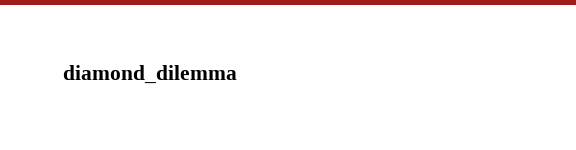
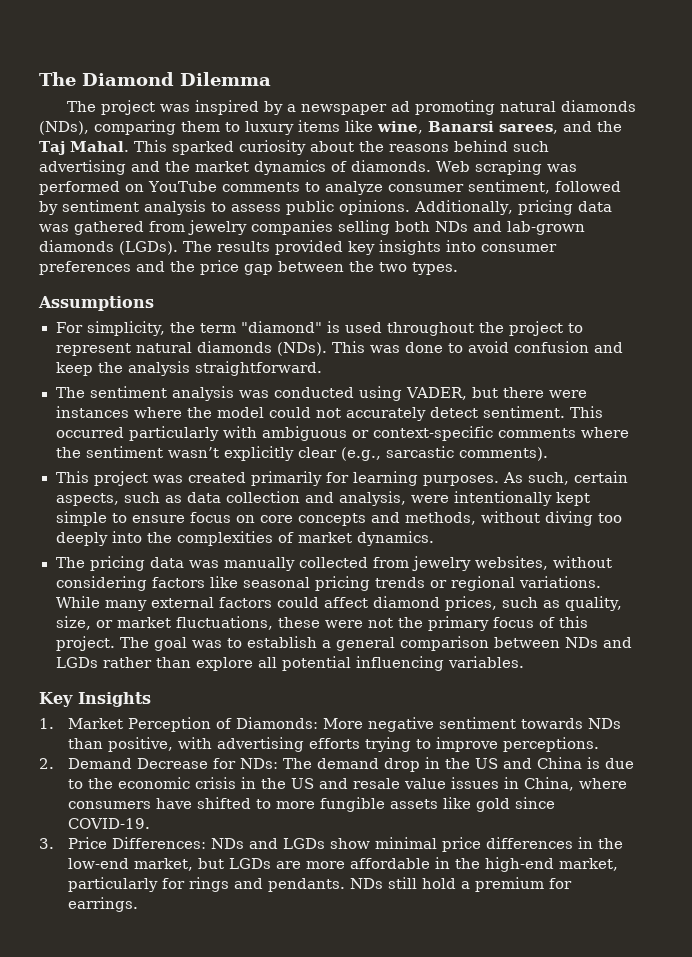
- diamond_dilemma
+ The Diamond Dilemma
+ The project was inspired by a newspaper ad promoting natural diamonds (NDs), comparing them to luxury items like wine, Banarsi sarees, and the Taj Mahal. This sparked curiosity about the reasons behind such advertising and the market dynamics of diamonds. Web scraping was performed on YouTube comments to analyze consumer sentiment, followed by sentiment analysis to assess public opinions. Additionally, pricing data was gathered from jewelry companies selling both NDs and lab-grown diamonds (LGDs). The results provided key insights into consumer preferences and the price gap between the two types.
+ Assumptions
+ For simplicity, the term "diamond" is used throughout the project to represent natural diamonds (NDs). This was done to avoid confusion and keep the analysis straightforward.
+ The sentiment analysis was conducted using VADER, but there were instances where the model could not accurately detect sentiment. This occurred particularly with ambiguous or context-specific comments where the sentiment wasn’t explicitly clear (e.g., sarcastic comments).
+ This project was created primarily for learning purposes. As such, certain aspects, such as data collection and analysis, were intentionally kept simple to ensure focus on core concepts and methods, without diving too deeply into the complexities of market dynamics.
+ The pricing data was manually collected from jewelry websites, without considering factors like seasonal pricing trends or regional variations. While many external factors could affect diamond prices, such as quality, size, or market fluctuations, these were not the primary focus of this project. The goal was to establish a general comparison between NDs and LGDs rather than explore all potential influencing variables.
+ Key Insights
+ 1. Market Perception of Diamonds: More negative sentiment towards NDs than positive, with advertising efforts trying to improve perceptions.
+ 2. Demand Decrease for NDs: The demand drop in the US and China is due to the economic crisis in the US and resale value issues in China, where consumers have shifted to more fungible assets like gold since COVID-19.
+ 3. Price Differences: NDs and LGDs show minimal price differences in the low-end market, but LGDs are more affordable in the high-end market, particularly for rings and pendants. NDs still hold a premium for earrings.

